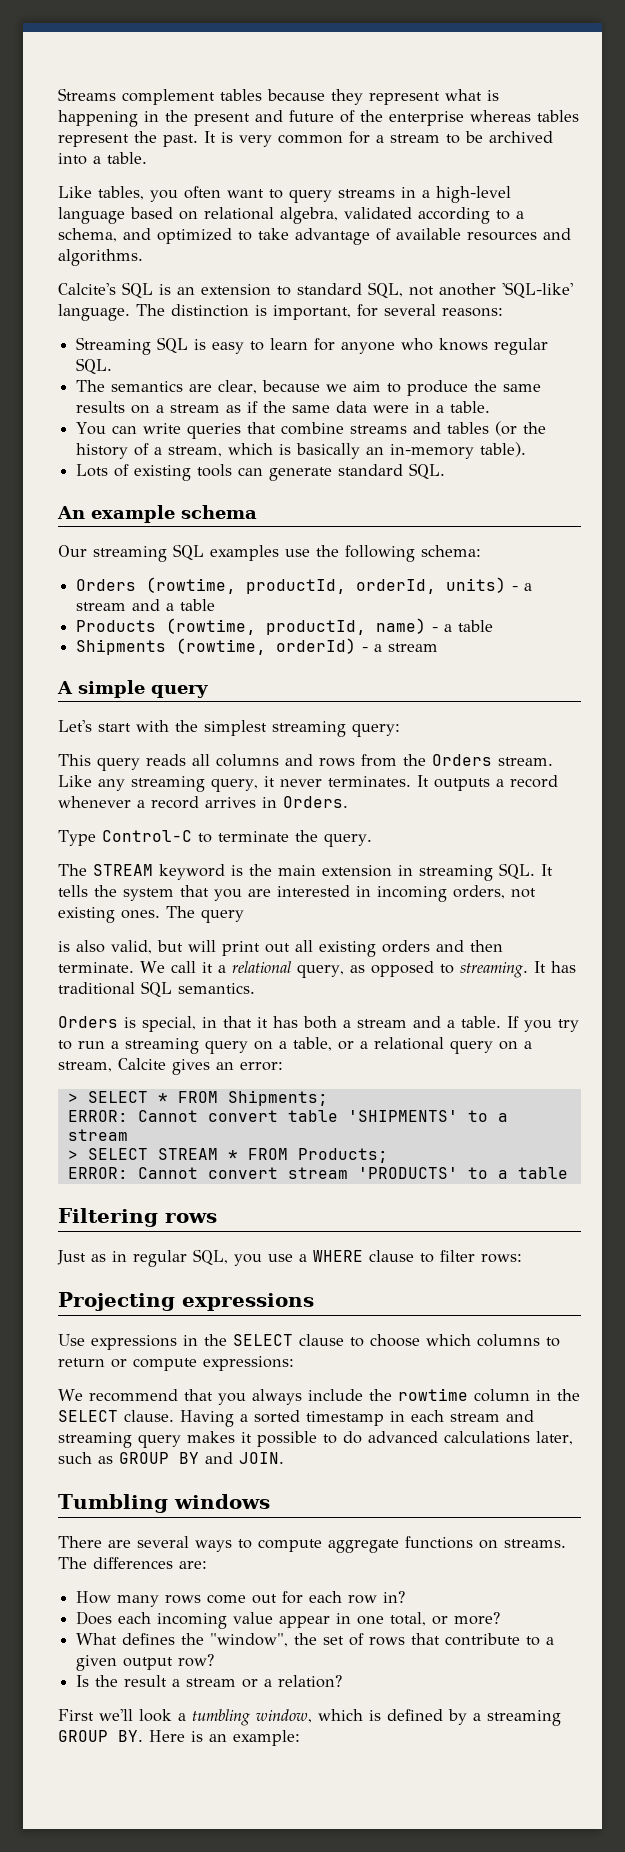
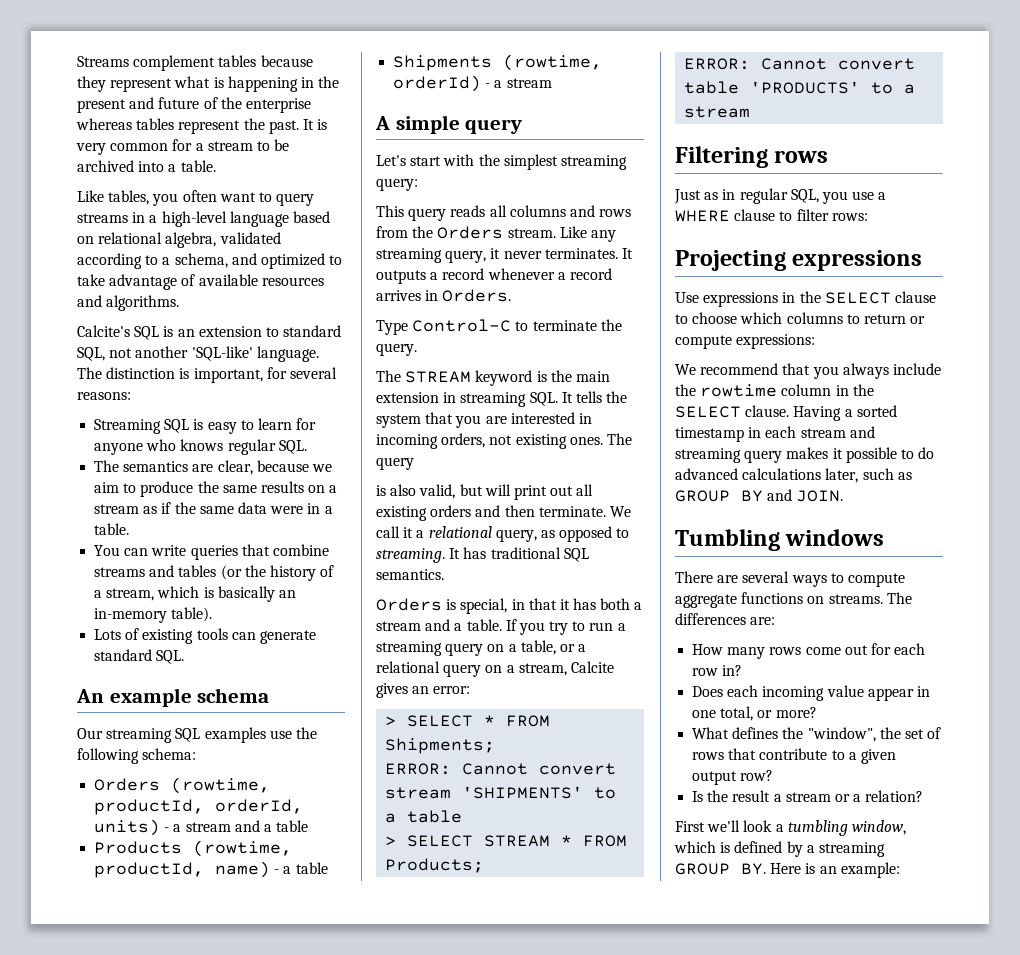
- ERROR: Cannot convert table 'SHIPMENTS' to a stream
+ ERROR: Cannot convert stream 'SHIPMENTS' to a table
- ERROR: Cannot convert stream 'PRODUCTS' to a table
+ ERROR: Cannot convert table 'PRODUCTS' to a stream

